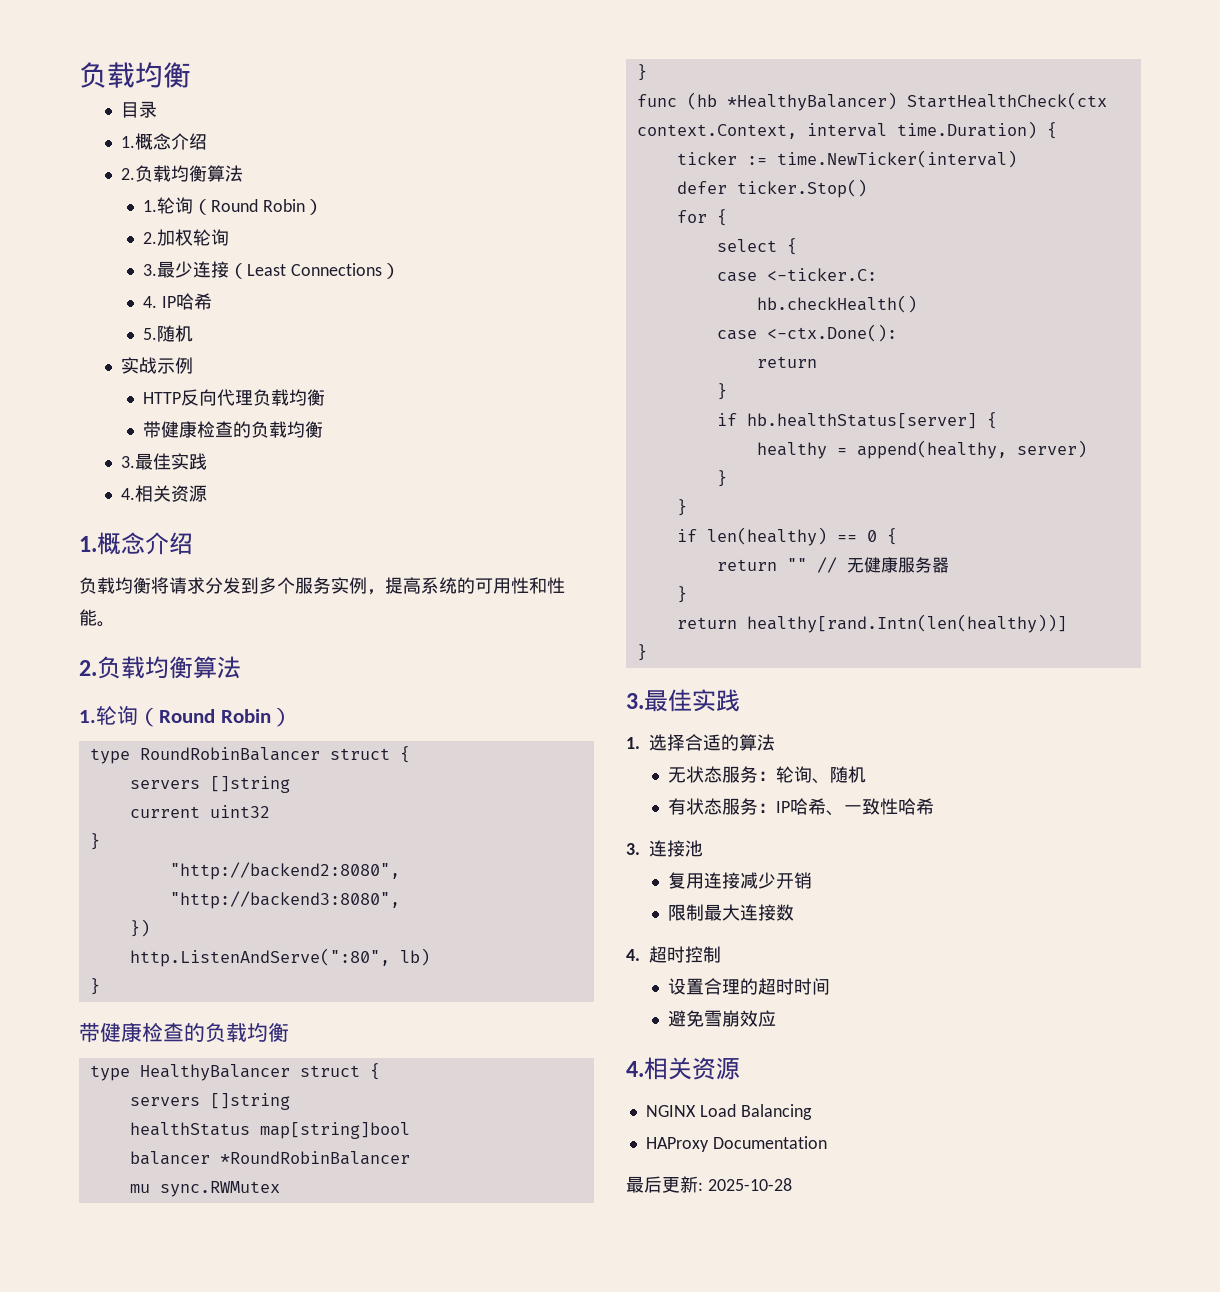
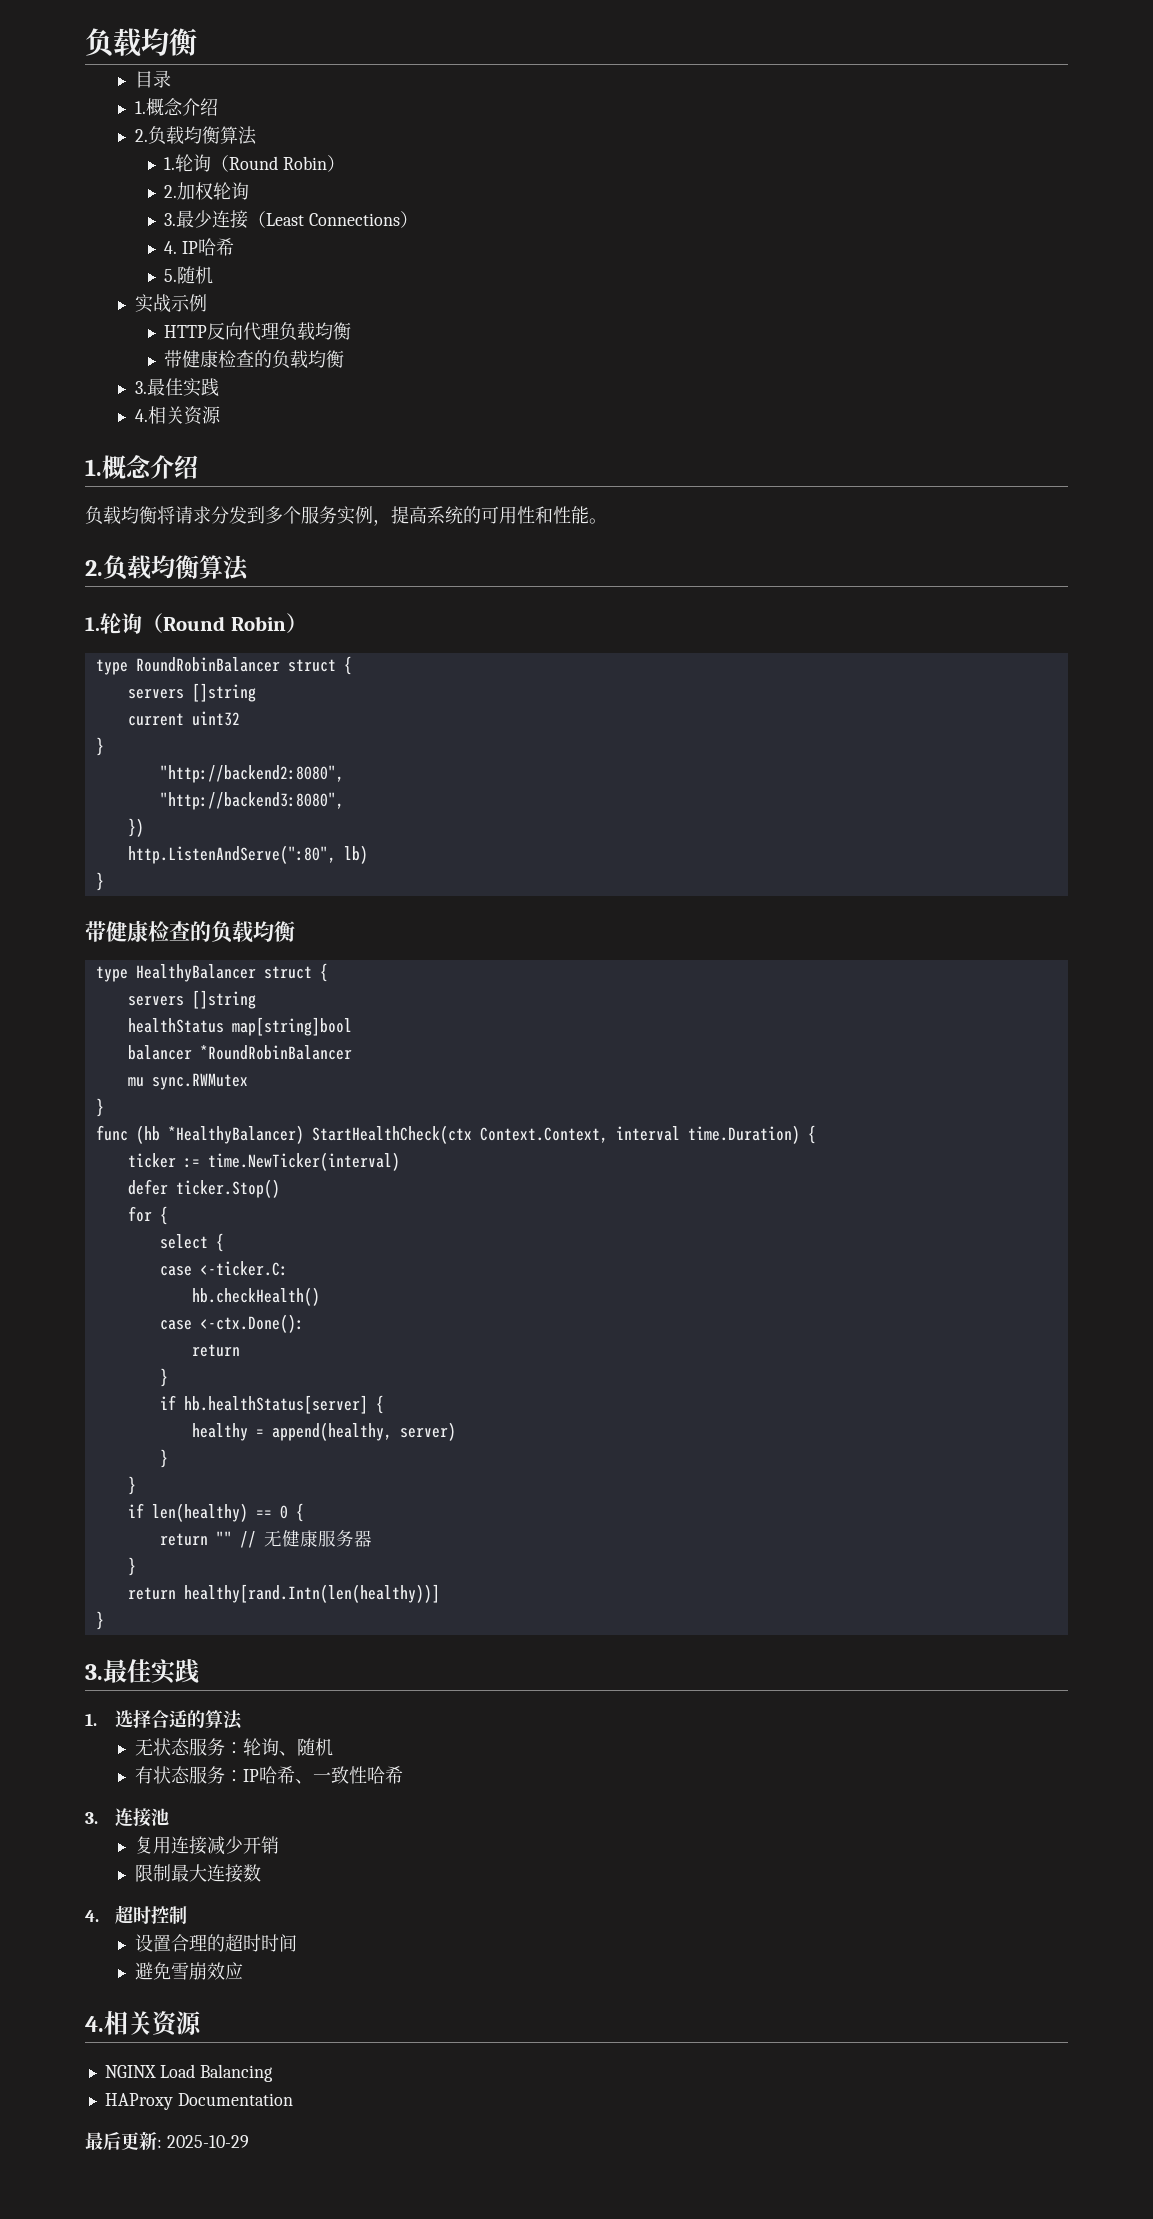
- func (hb *HealthyBalancer) StartHealthCheck(ctx context.Context, interval time.Duration) {
+ func (hb *HealthyBalancer) StartHealthCheck(ctx Context.Context, interval time.Duration) {
- 最后更新: 2025-10-28
+ 最后更新: 2025-10-29

